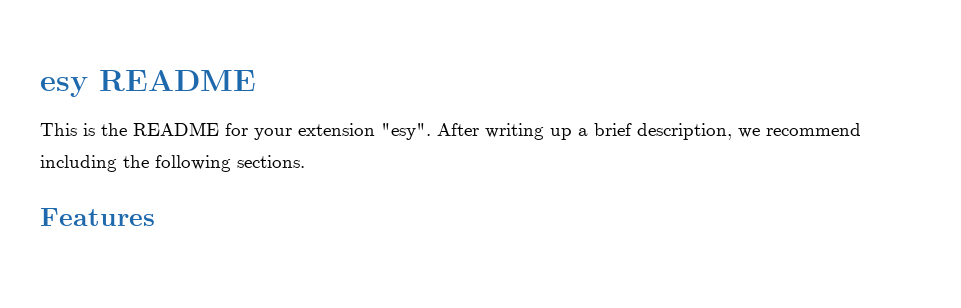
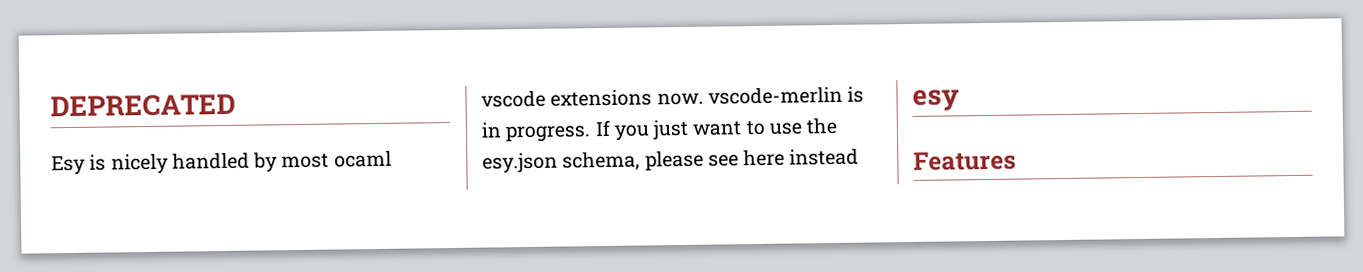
- esy README
- This is the README for your extension "esy". After writing up a brief description, we recommend including the following sections.
+ DEPRECATED
+ Esy is nicely handled by most ocaml vscode extensions now. vscode-merlin is in progress. If you just want to use the esy.json schema, please see here instead
+ esy

